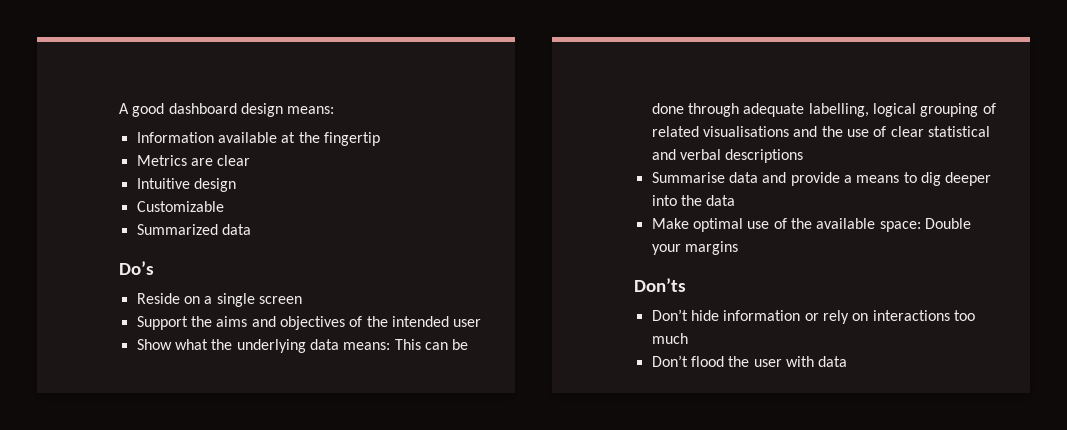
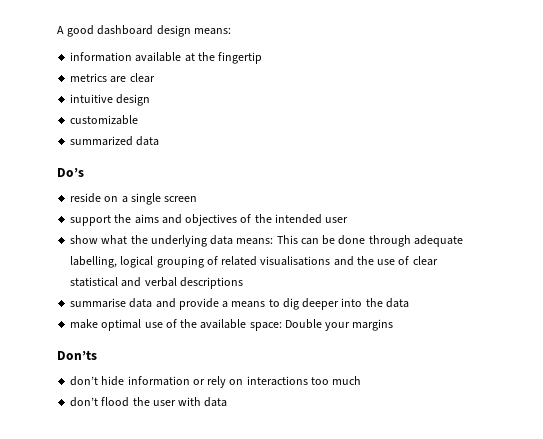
- Information available at the fingertip
+ information available at the fingertip
- Metrics are clear
+ metrics are clear
- Intuitive design
+ intuitive design
- Customizable
- Summarized data
+ customizable
+ summarized data
- Reside on a single screen
+ reside on a single screen
- Support the aims and objectives of the intended user
+ support the aims and objectives of the intended user
- Show what the underlying data means: This can be done through adequate labelling, logical grouping of related visualisations and the use of clear statistical and verbal descriptions
+ show what the underlying data means: This can be done through adequate labelling, logical grouping of related visualisations and the use of clear statistical and verbal descriptions
- Summarise data and provide a means to dig deeper into the data
+ summarise data and provide a means to dig deeper into the data
- Make optimal use of the available space: Double your margins
+ make optimal use of the available space: Double your margins
- Don’t hide information or rely on interactions too much
+ don’t hide information or rely on interactions too much
- Don’t flood the user with data
+ don’t flood the user with data

